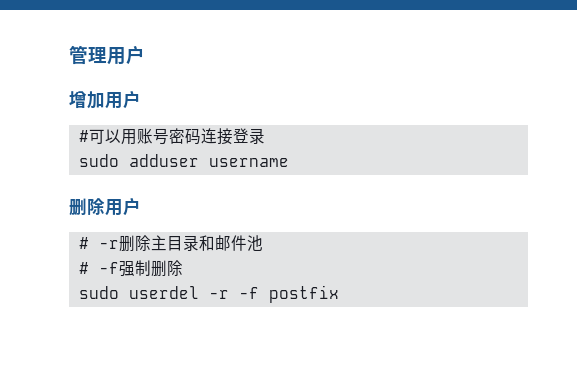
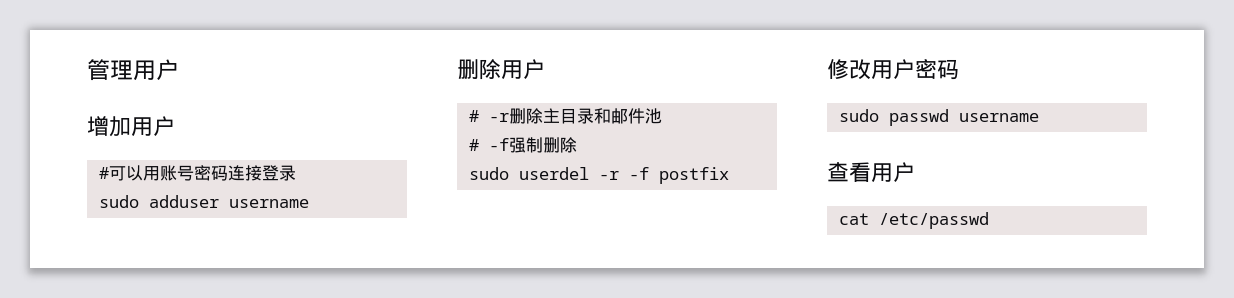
+ 修改用户密码
+ sudo passwd username
+ 查看用户
+ cat /etc/passwd

